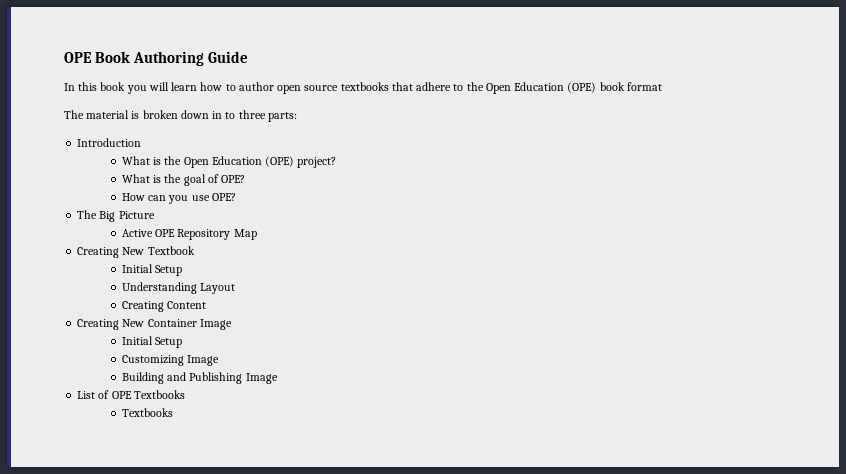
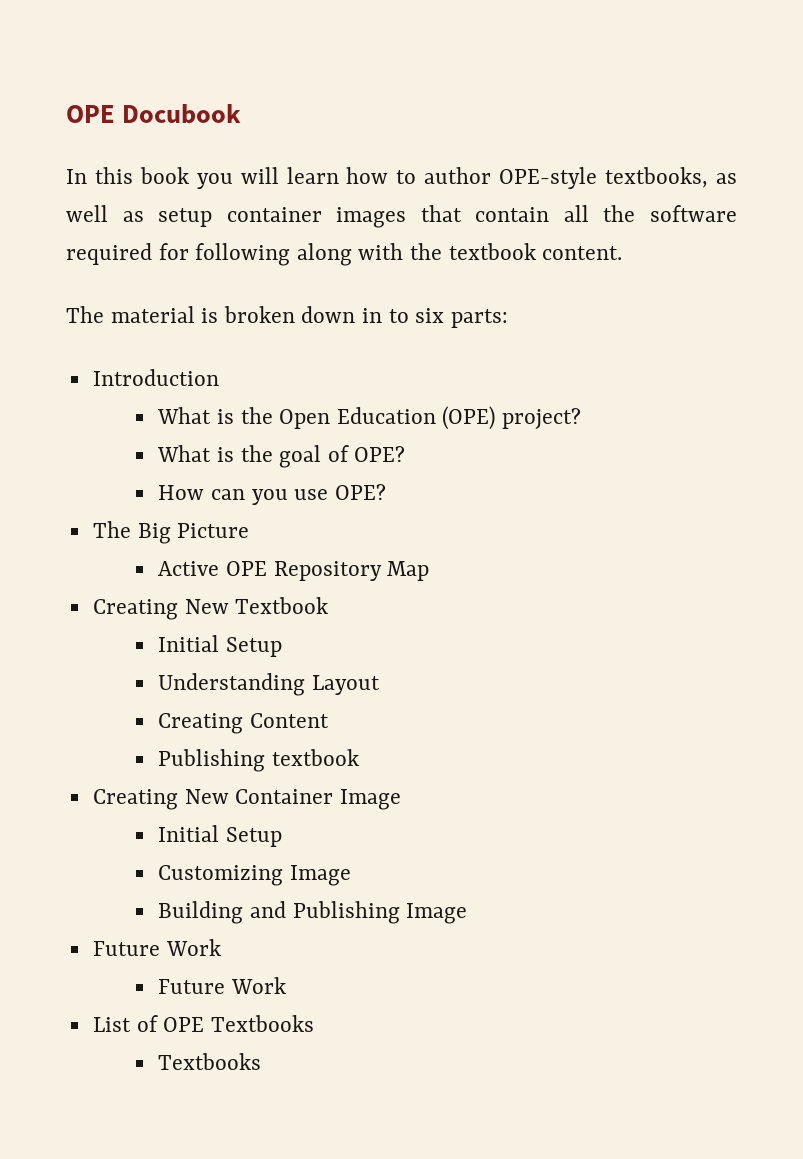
- OPE Book Authoring Guide
+ OPE Docubook
- In this book you will learn how to author open source textbooks that adhere to the Open Education (OPE) book format
+ In this book you will learn how to author OPE-style textbooks, as well as setup container images that contain all the software required for following along with the textbook content.
- The material is broken down in to three parts:
+ The material is broken down in to six parts:
+ Publishing textbook
  Building and Publishing Image
+ Future Work
+ Future Work

